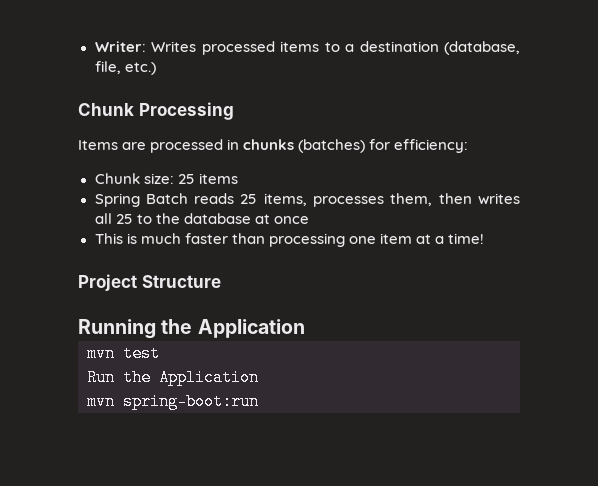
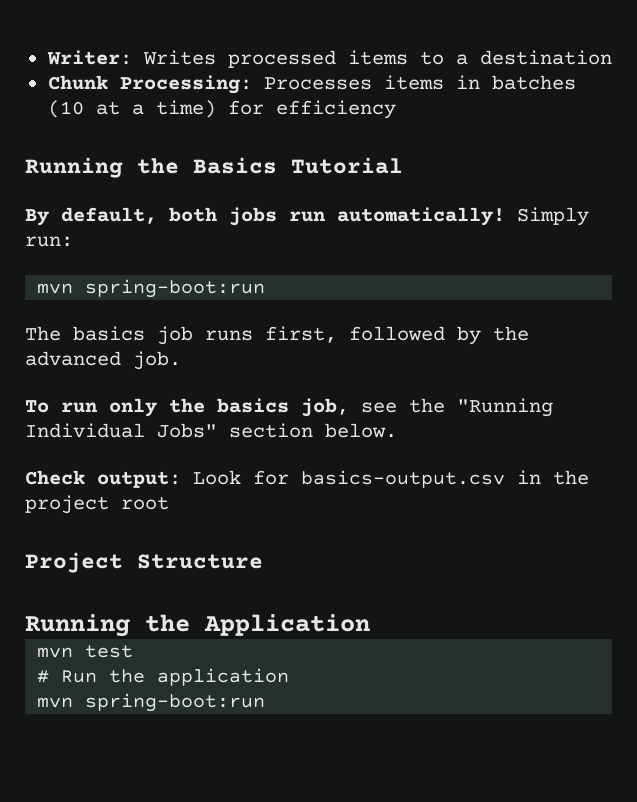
- Writer: Writes processed items to a destination (database, file, etc.)
- Chunk Processing
- Items are processed in chunks (batches) for efficiency:
- Chunk size: 25 items
- Spring Batch reads 25 items, processes them, then writes all 25 to the database at once
- This is much faster than processing one item at a time!
+ Writer: Writes processed items to a destination
+ Chunk Processing: Processes items in batches (10 at a time) for efficiency
+ Running the Basics Tutorial
+ By default, both jobs run automatically! Simply run:
+ mvn spring-boot:run
+ The basics job runs first, followed by the advanced job.
+ To run only the basics job, see the "Running Individual Jobs" section below.
+ Check output: Look for basics-output.csv in the project root
- Run the Application
+ # Run the application

